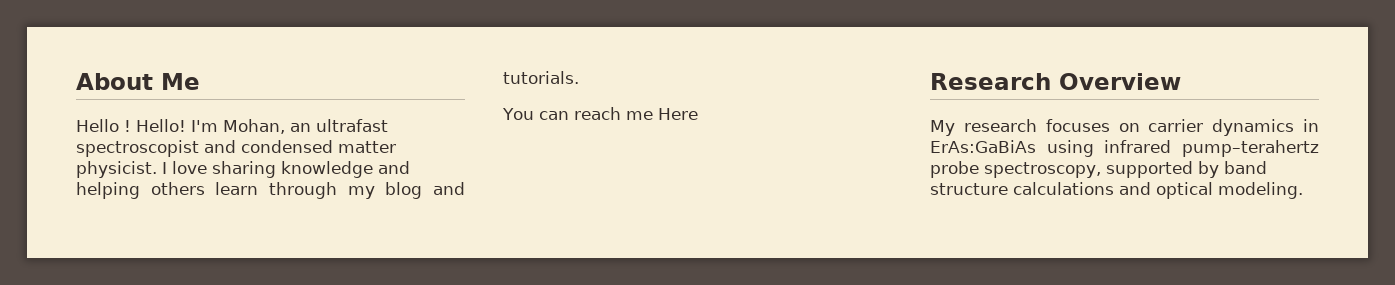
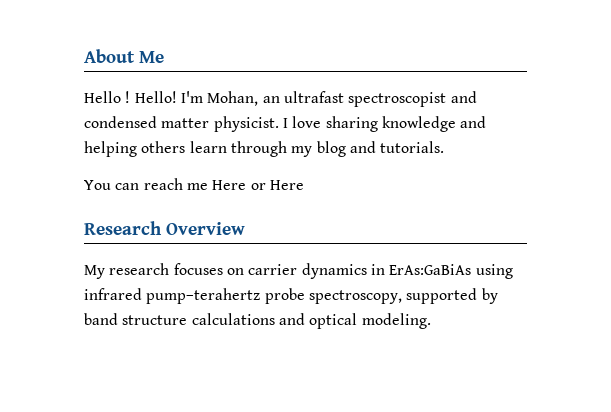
- You can reach me Here
+ You can reach me Here or Here

